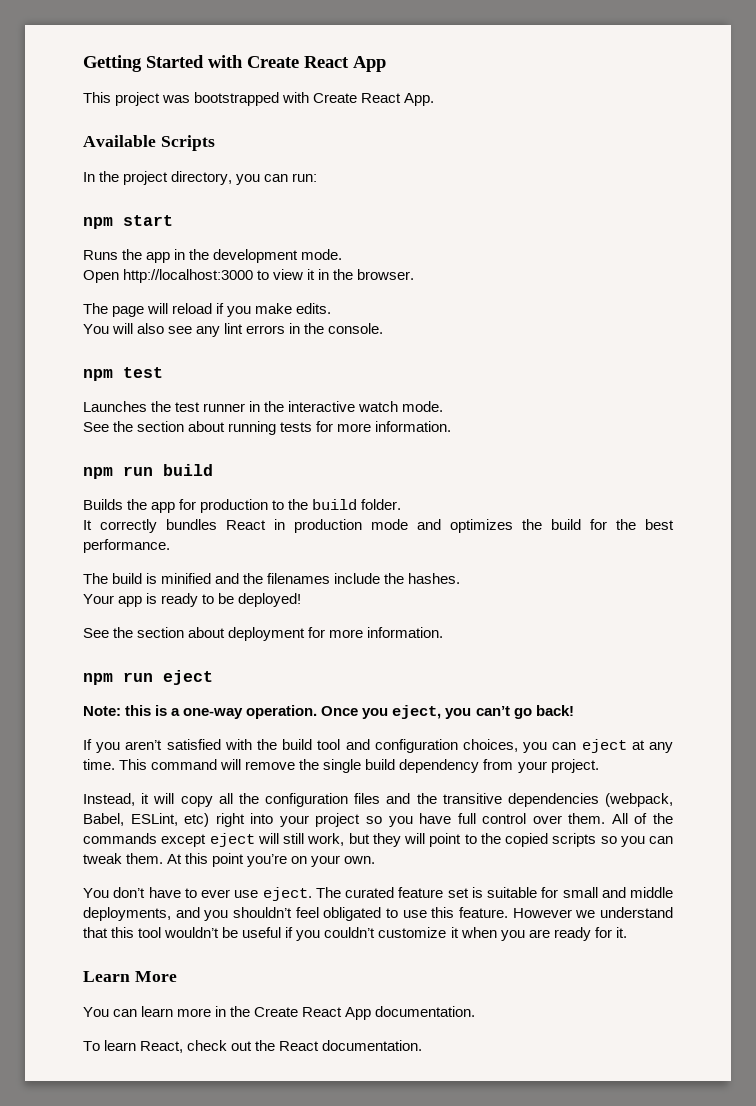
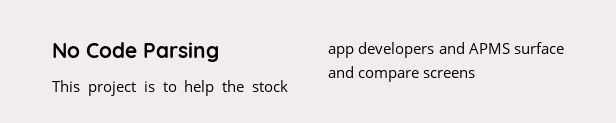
- Getting Started with Create React App
- This project was bootstrapped with Create React App.
- Available Scripts
- In the project directory, you can run:
- npm start
- Runs the app in the development mode.
- Open http://localhost:3000 to view it in the browser.
- The page will reload if you make edits.
- You will also see any lint errors in the console.
- npm test
- Launches the test runner in the interactive watch mode.
- See the section about running tests for more information.
- npm run build
- Builds the app for production to the build folder.
- It correctly bundles React in production mode and optimizes the build for the best performance.
- The build is minified and the filenames include the hashes.
- Your app is ready to be deployed!
- See the section about deployment for more information.
- npm run eject
- Note: this is a one-way operation. Once you eject, you can’t go back!
- If you aren’t satisfied with the build tool and configuration choices, you can eject at any time. This command will remove the single build dependency from your project.
- Instead, it will copy all the configuration files and the transitive dependencies (webpack, Babel, ESLint, etc) right into your project so you have full control over them. All of the commands except eject will still work, but they will point to the copied scripts so you can tweak them. At this point you’re on your own.
- You don’t have to ever use eject. The curated feature set is suitable for small and middle deployments, and you shouldn’t feel obligated to use this feature. However we understand that this tool wouldn’t be useful if you couldn’t customize it when you are ready for it.
- Learn More
- You can learn more in the Create React App documentation.
- To learn React, check out the React documentation.
+ No Code Parsing
+ This project is to help the stock app developers and APMS surface and compare screens

